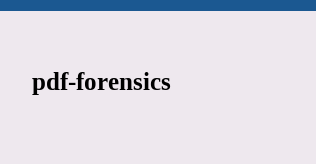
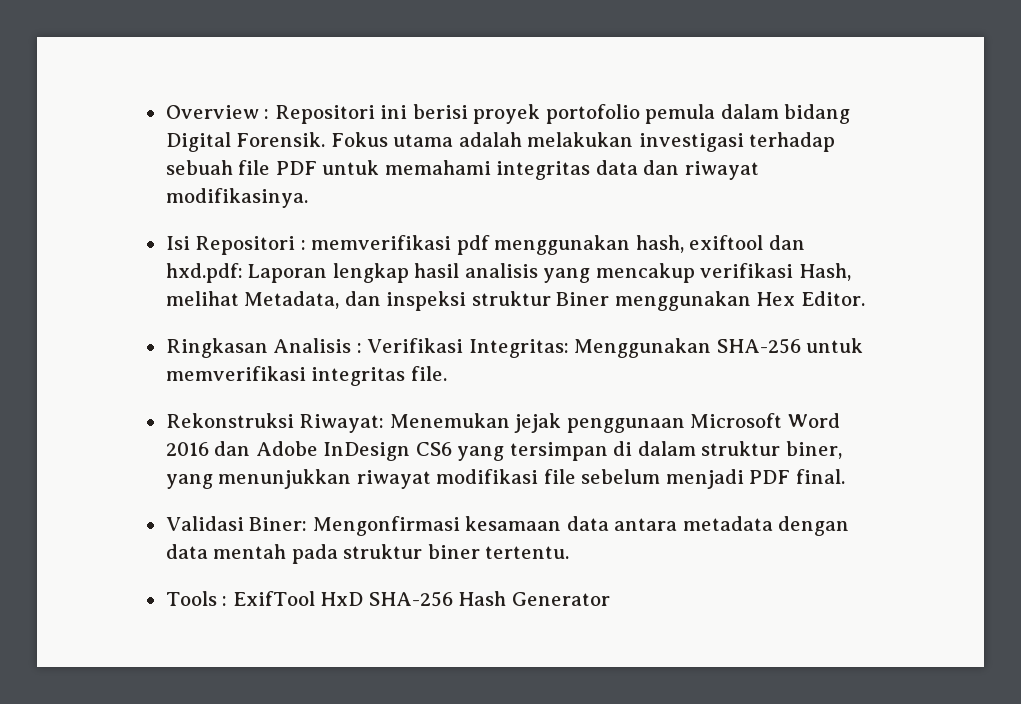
- pdf-forensics
+ Overview : Repositori ini berisi proyek portofolio pemula dalam bidang Digital Forensik. Fokus utama adalah melakukan investigasi terhadap sebuah file PDF untuk memahami integritas data dan riwayat modifikasinya.
+ Isi Repositori : memverifikasi pdf menggunakan hash, exiftool dan hxd.pdf: Laporan lengkap hasil analisis yang mencakup verifikasi Hash, melihat Metadata, dan inspeksi struktur Biner menggunakan Hex Editor.
+ Ringkasan Analisis : Verifikasi Integritas: Menggunakan SHA-256 untuk memverifikasi integritas file.
+ Rekonstruksi Riwayat: Menemukan jejak penggunaan Microsoft Word 2016 dan Adobe InDesign CS6 yang tersimpan di dalam struktur biner, yang menunjukkan riwayat modifikasi file sebelum menjadi PDF final.
+ Validasi Biner: Mengonfirmasi kesamaan data antara metadata dengan data mentah pada struktur biner tertentu.
+ Tools : ExifTool HxD SHA-256 Hash Generator

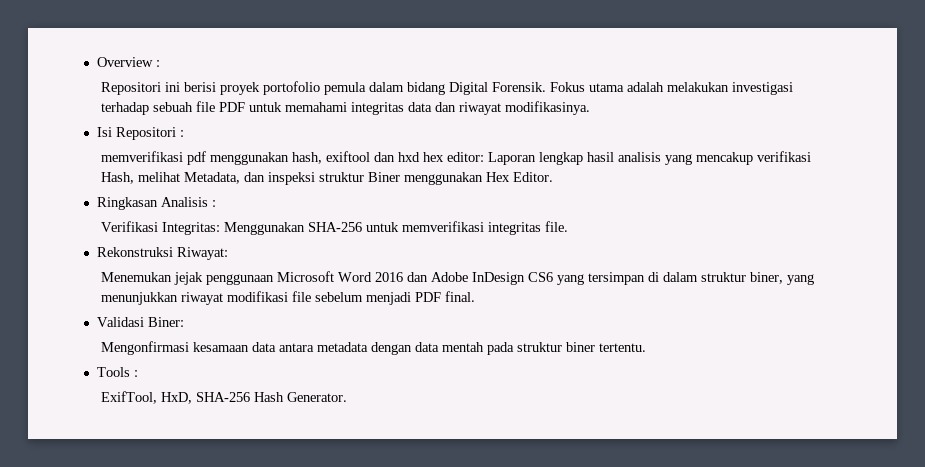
- Overview : Repositori ini berisi proyek portofolio pemula dalam bidang Digital Forensik.
+ Overview :
+ Repositori ini berisi proyek portofolio pemula dalam bidang Digital Forensik.
- Isi Repositori : memverifikasi pdf menggunakan hash, exiftool dan hxd.pdf: Laporan lengkap hasil analisis yang mencakup verifikasi Hash, melihat Metadata, dan inspeksi struktur Biner menggunakan Hex Editor.
+ Isi Repositori :
+ memverifikasi pdf menggunakan hash, exiftool dan hxd hex editor: Laporan lengkap hasil analisis yang mencakup verifikasi Hash, melihat Metadata, dan inspeksi struktur Biner menggunakan Hex Editor.
- Ringkasan Analisis : Verifikasi Integritas: Menggunakan SHA-256 untuk memverifikasi integritas file.
+ Ringkasan Analisis :
+ Verifikasi Integritas: Menggunakan SHA-256 untuk memverifikasi integritas file.
- Rekonstruksi Riwayat: Menemukan jejak penggunaan Microsoft Word 2016 dan Adobe InDesign CS6 yang tersimpan di dalam struktur biner, yang menunjukkan riwayat modifikasi file sebelum menjadi PDF final.
+ Rekonstruksi Riwayat:
+ Menemukan jejak penggunaan Microsoft Word 2016 dan Adobe InDesign CS6 yang tersimpan di dalam struktur biner, yang menunjukkan riwayat modifikasi file sebelum menjadi PDF final.
- Validasi Biner: Mengonfirmasi kesamaan data antara metadata dengan data mentah pada struktur biner tertentu.
+ Validasi Biner:
+ Mengonfirmasi kesamaan data antara metadata dengan data mentah pada struktur biner tertentu.
- Tools : ExifTool HxD SHA-256 Hash Generator
+ Tools :
+ ExifTool, HxD, SHA-256 Hash Generator.

